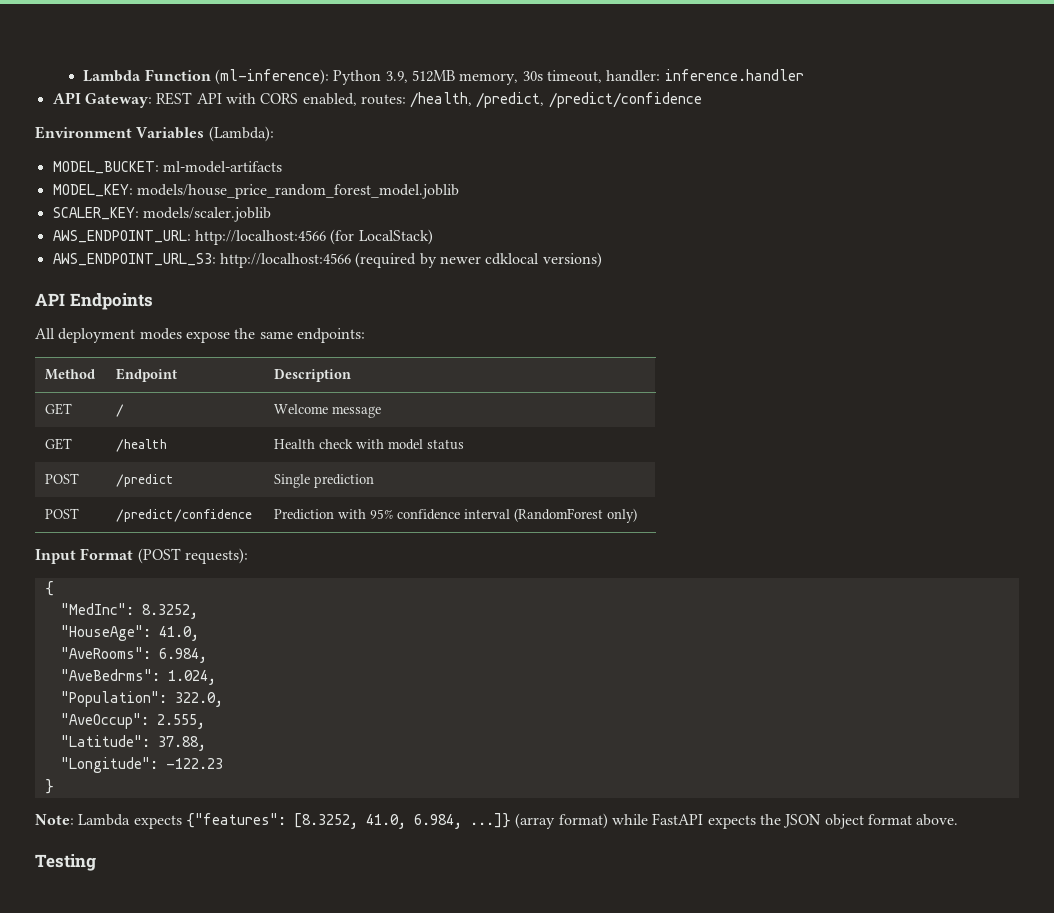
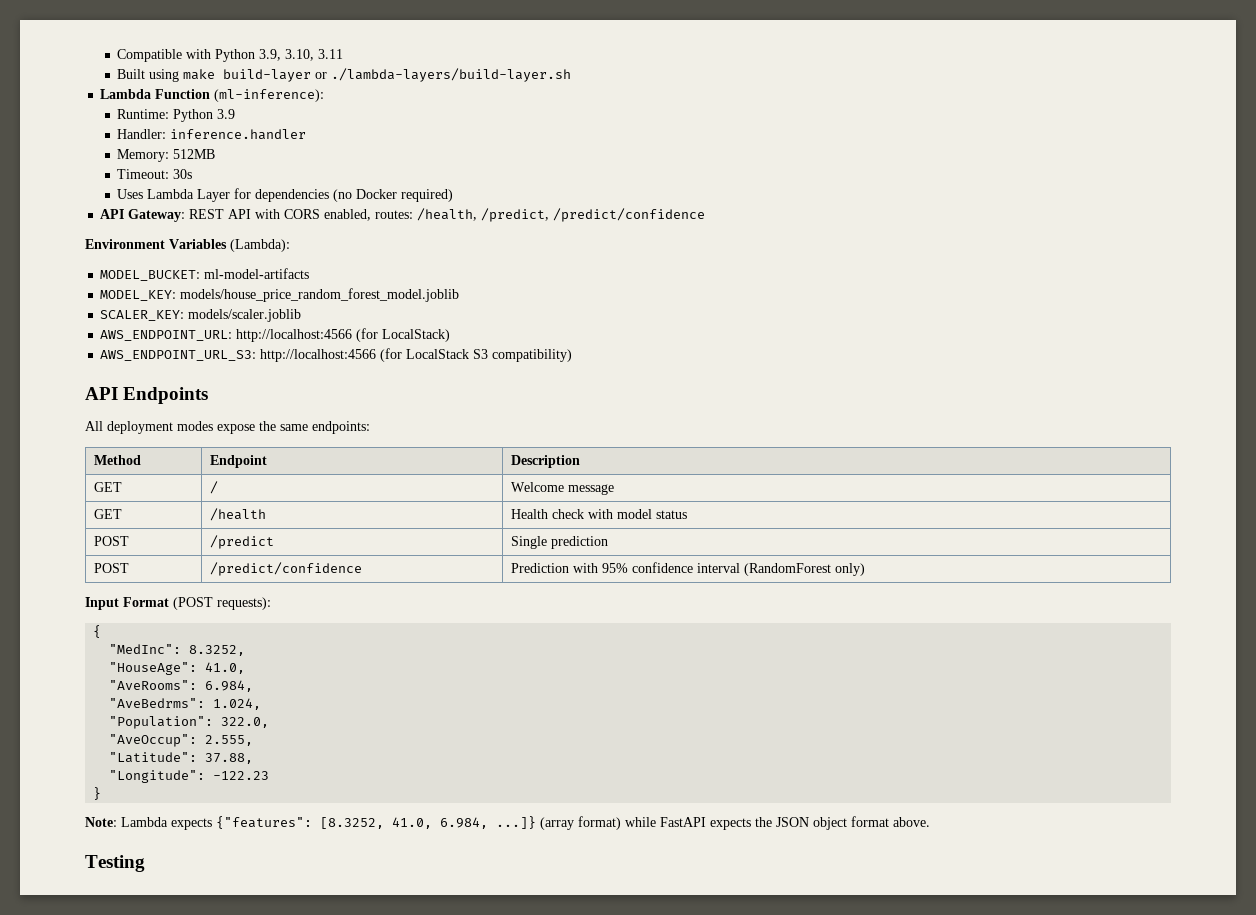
- Lambda Function (ml-inference): Python 3.9, 512MB memory, 30s timeout, handler: inference.handler
+ Compatible with Python 3.9, 3.10, 3.11
+ Built using make build-layer or ./lambda-layers/build-layer.sh
+ Lambda Function (ml-inference):
+ Runtime: Python 3.9
+ Handler: inference.handler
+ Memory: 512MB
+ Timeout: 30s
+ Uses Lambda Layer for dependencies (no Docker required)
- AWS_ENDPOINT_URL_S3: http://localhost:4566 (required by newer cdklocal versions)
+ AWS_ENDPOINT_URL_S3: http://localhost:4566 (for LocalStack S3 compatibility)

